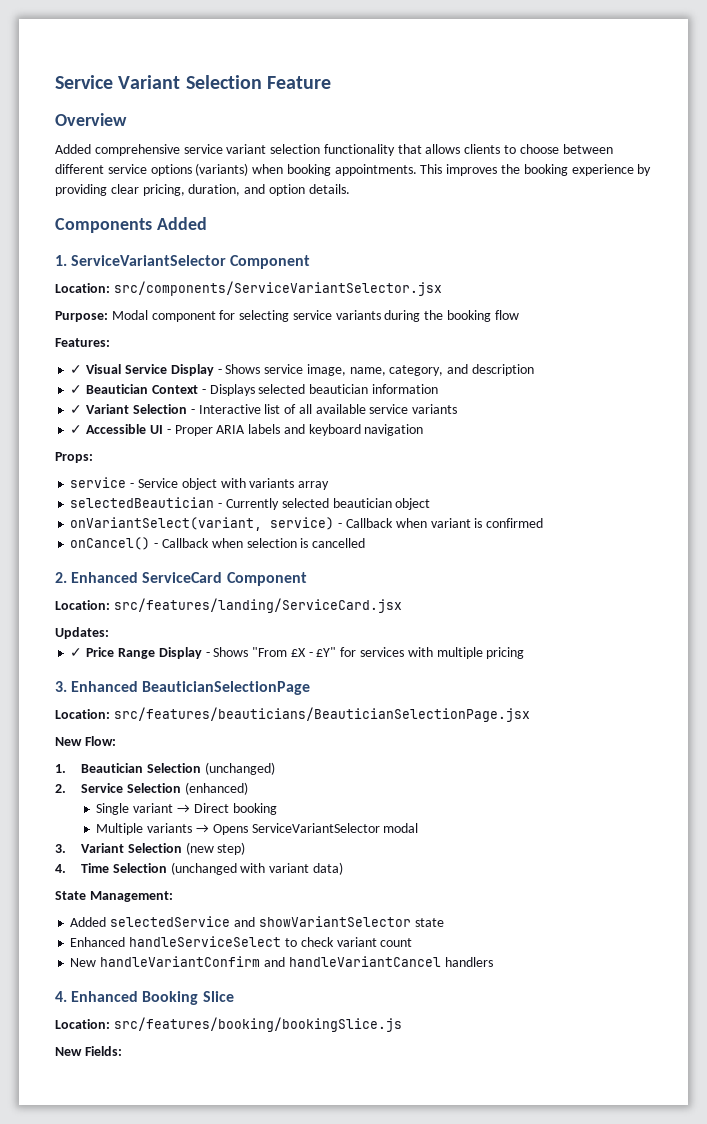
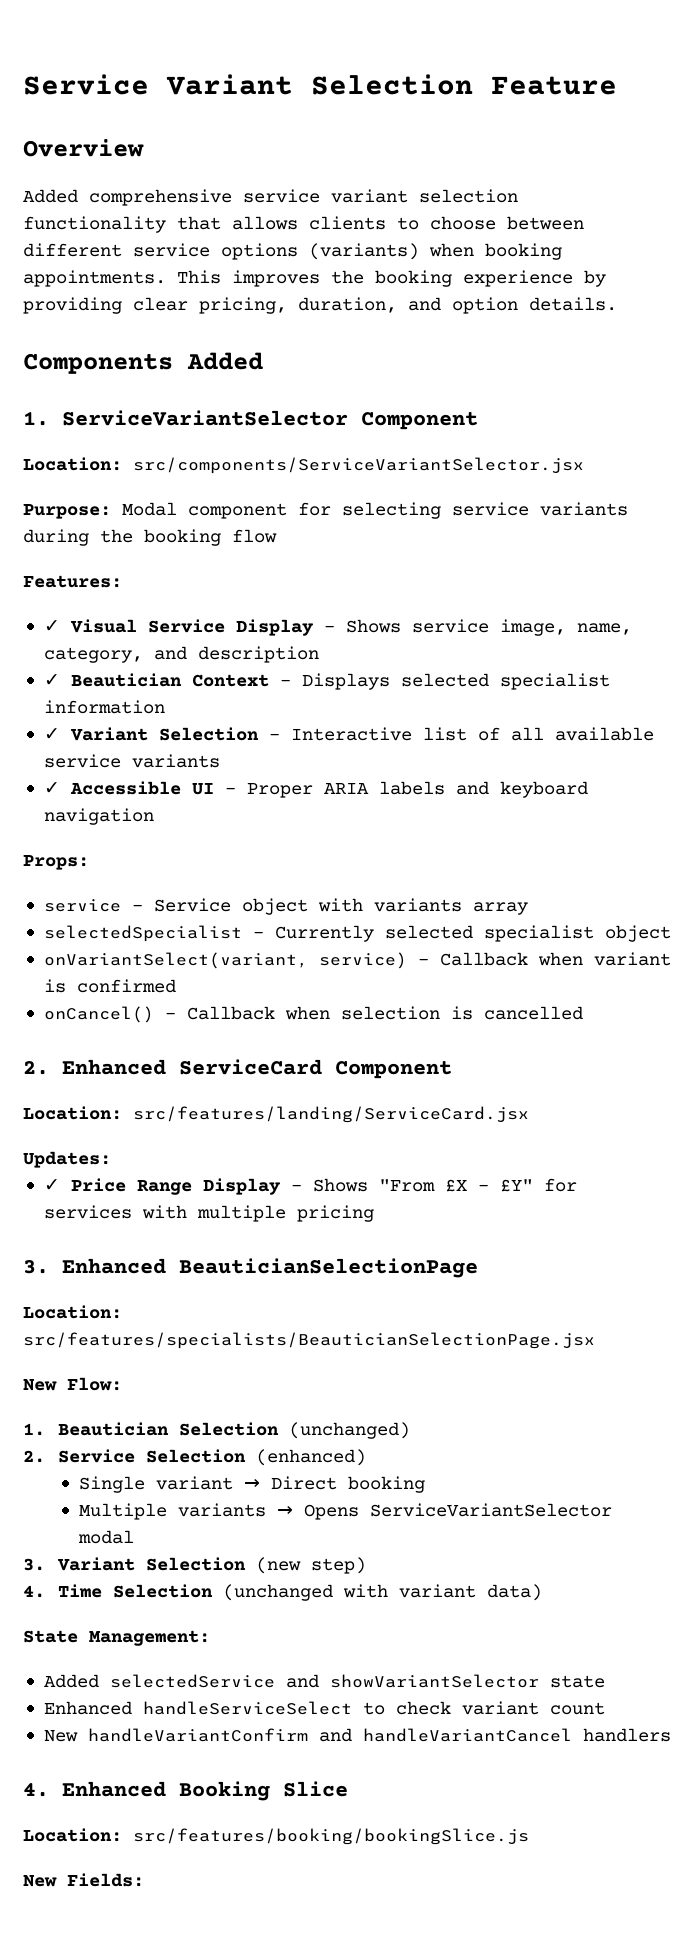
- ✓ Beautician Context - Displays selected beautician information
+ ✓ Beautician Context - Displays selected specialist information
- selectedBeautician - Currently selected beautician object
+ selectedSpecialist - Currently selected specialist object
- Location: src/features/beauticians/BeauticianSelectionPage.jsx
+ Location: src/features/specialists/BeauticianSelectionPage.jsx

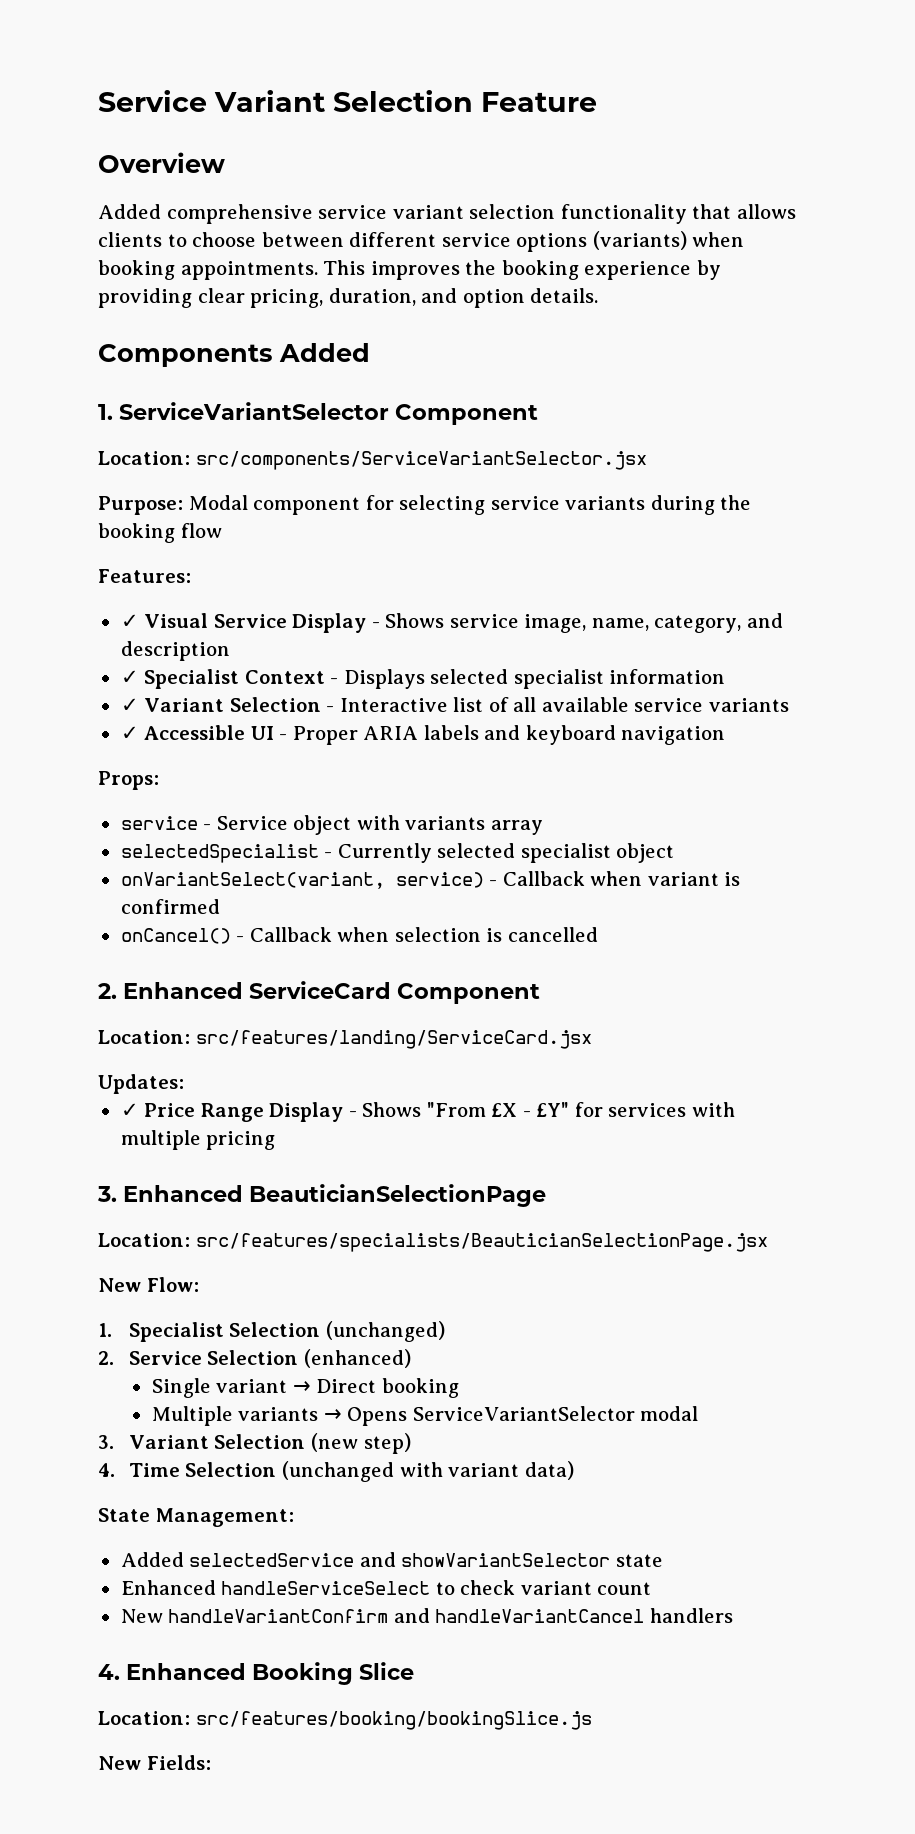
- ✓ Beautician Context - Displays selected specialist information
+ ✓ Specialist Context - Displays selected specialist information
- 1. Beautician Selection (unchanged)
+ 1. Specialist Selection (unchanged)

